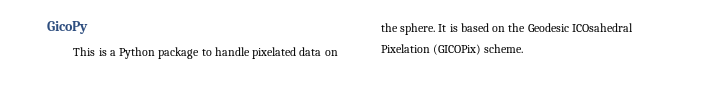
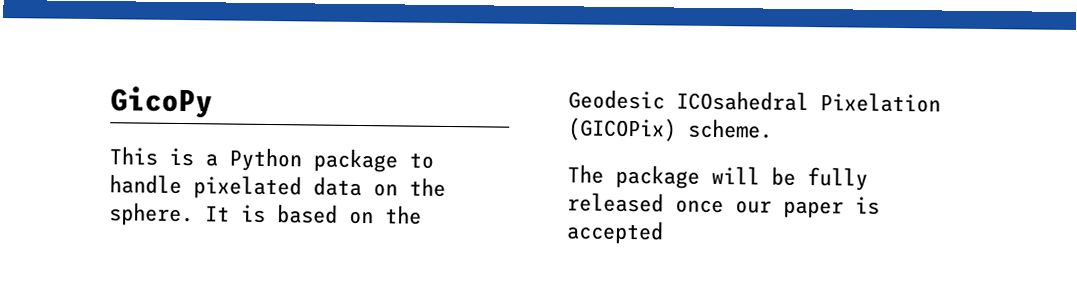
+ The package will be fully released once our paper is accepted

